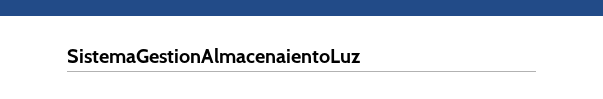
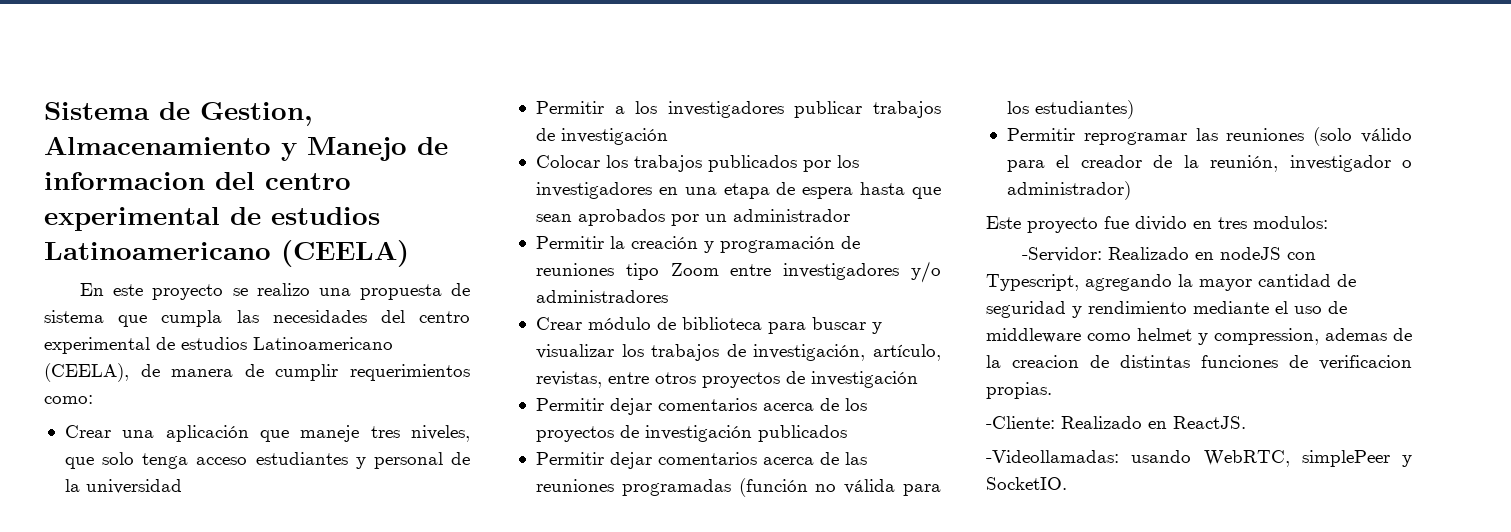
- SistemaGestionAlmacenaientoLuz
+ Sistema de Gestion, Almacenamiento y Manejo de informacion del centro experimental de estudios Latinoamericano (CEELA)
+ En este proyecto se realizo una propuesta de sistema que cumpla las necesidades del centro experimental de estudios Latinoamericano (CEELA), de manera de cumplir requerimientos como:
+ Crear una aplicación que maneje tres niveles, que solo tenga acceso estudiantes y personal de la universidad
+ Permitir a los investigadores publicar trabajos de investigación
+ Colocar los trabajos publicados por los investigadores en una etapa de espera hasta que sean aprobados por un administrador
+ Permitir la creación y programación de reuniones tipo Zoom entre investigadores y/o administradores
+ Crear módulo de biblioteca para buscar y visualizar los trabajos de investigación, artículo, revistas, entre otros proyectos de investigación
+ Permitir dejar comentarios acerca de los proyectos de investigación publicados
+ Permitir dejar comentarios acerca de las reuniones programadas (función no válida para los estudiantes)
+ Permitir reprogramar las reuniones (solo válido para el creador de la reunión, investigador o administrador)
+ Este proyecto fue divido en tres modulos:
+ -Servidor: Realizado en nodeJS con Typescript, agregando la mayor cantidad de seguridad y rendimiento mediante el uso de middleware como helmet y compression, ademas de la creacion de distintas funciones de verificacion propias.
+ -Cliente: Realizado en ReactJS.
+ -Videollamadas: usando WebRTC, simplePeer y SocketIO.

